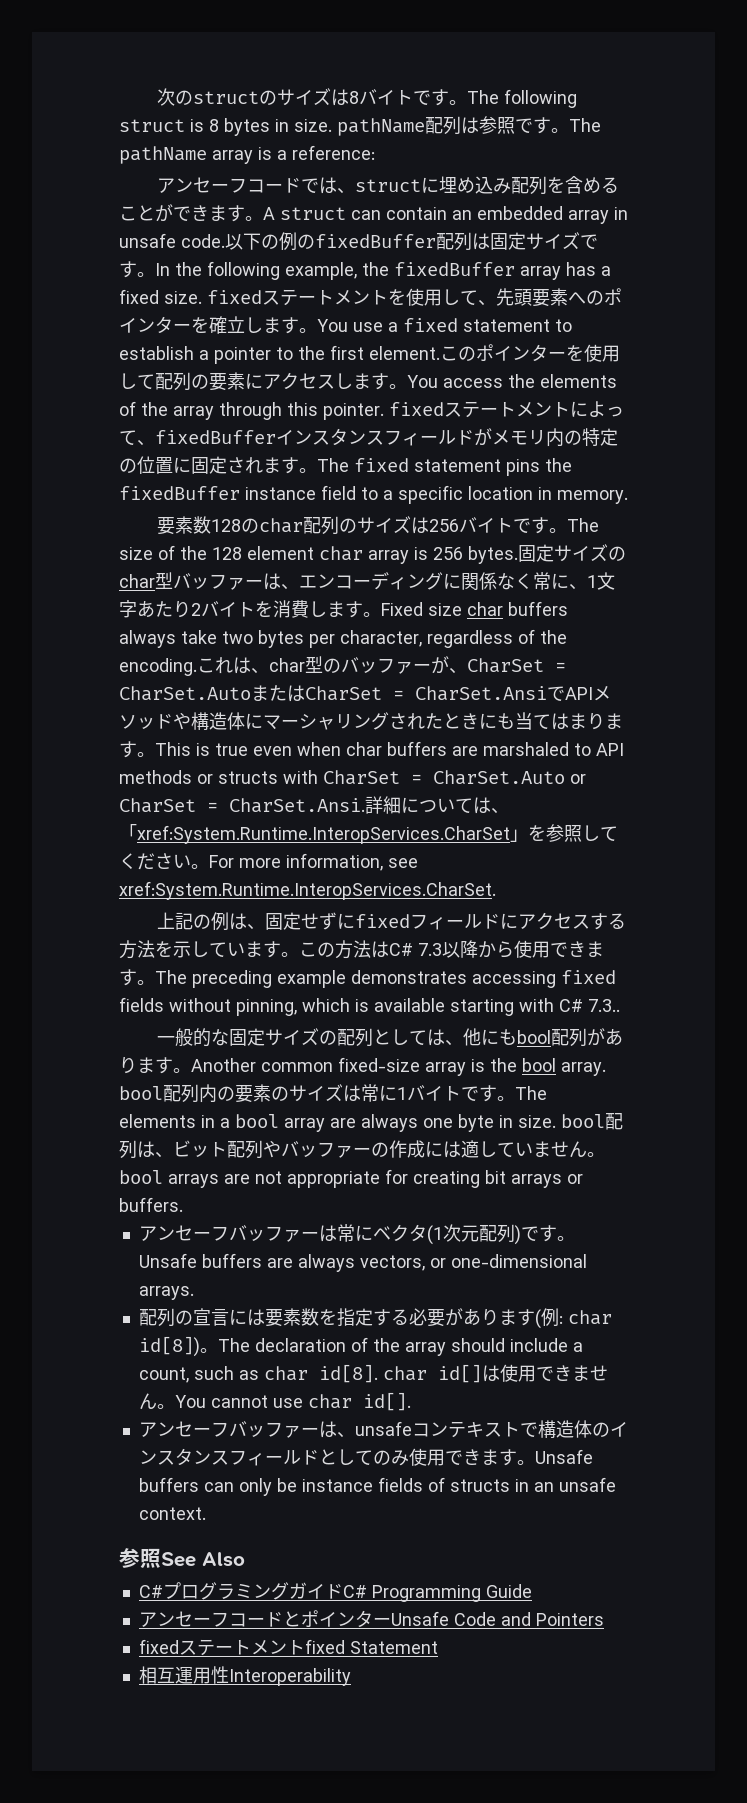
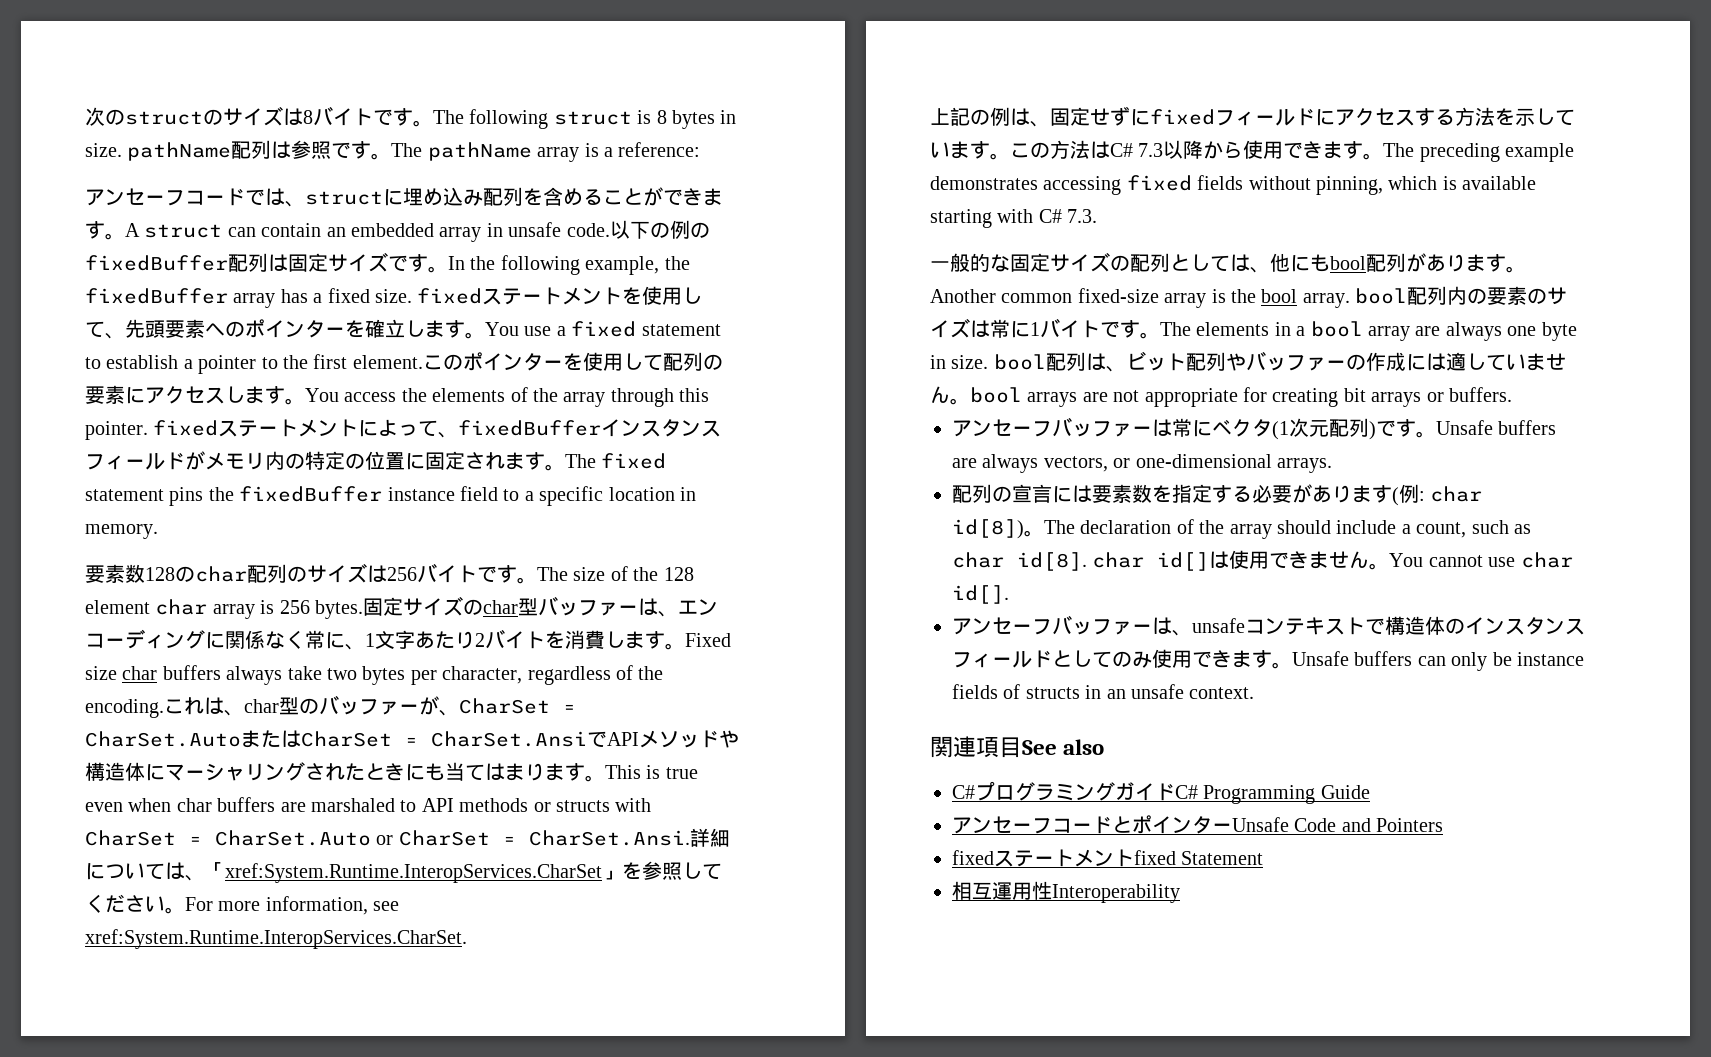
- The preceding example demonstrates accessing fixed fields without pinning, which is available starting with C# 7.3..
+ The preceding example demonstrates accessing fixed fields without pinning, which is available starting with C# 7.3.
- 参照See Also
+ 関連項目See also

